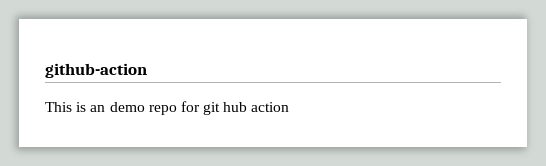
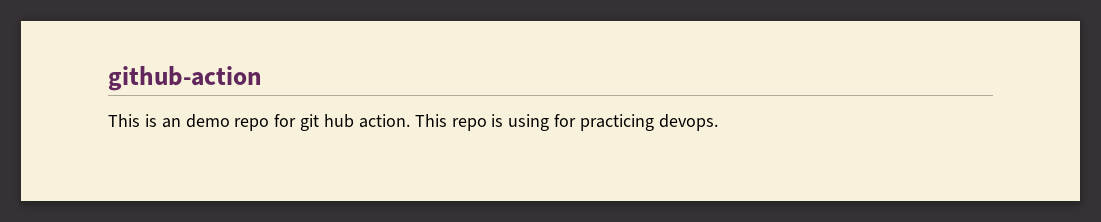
- This is an demo repo for git hub action
+ This is an demo repo for git hub action. This repo is using for practicing devops.

